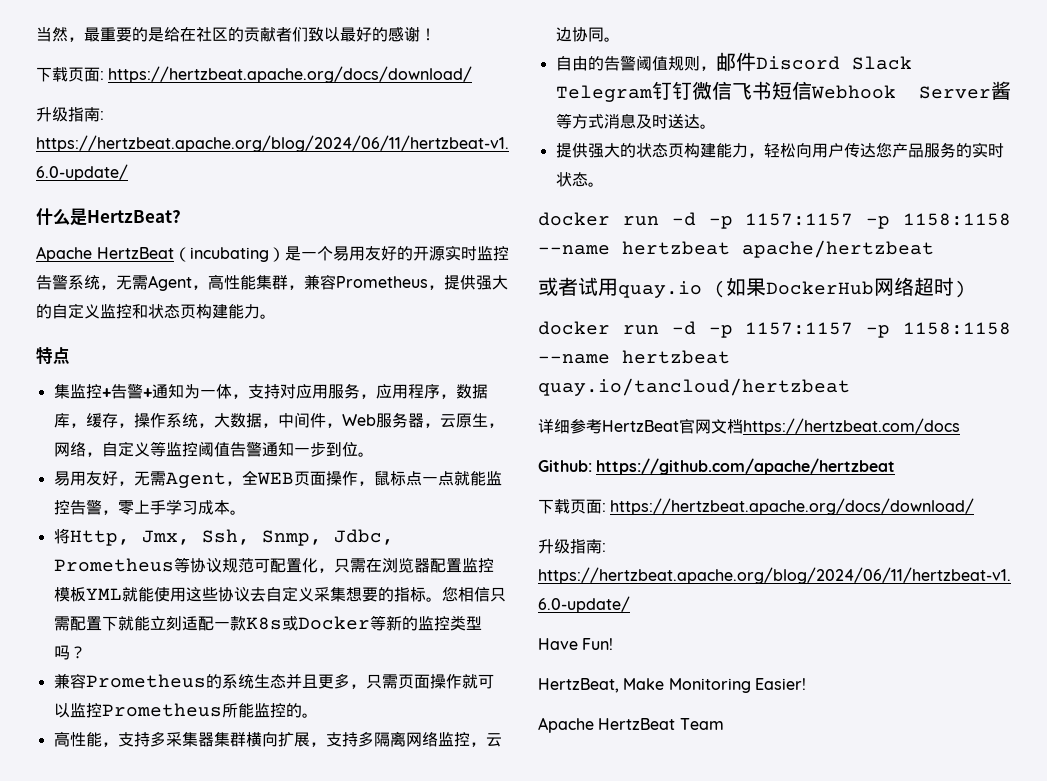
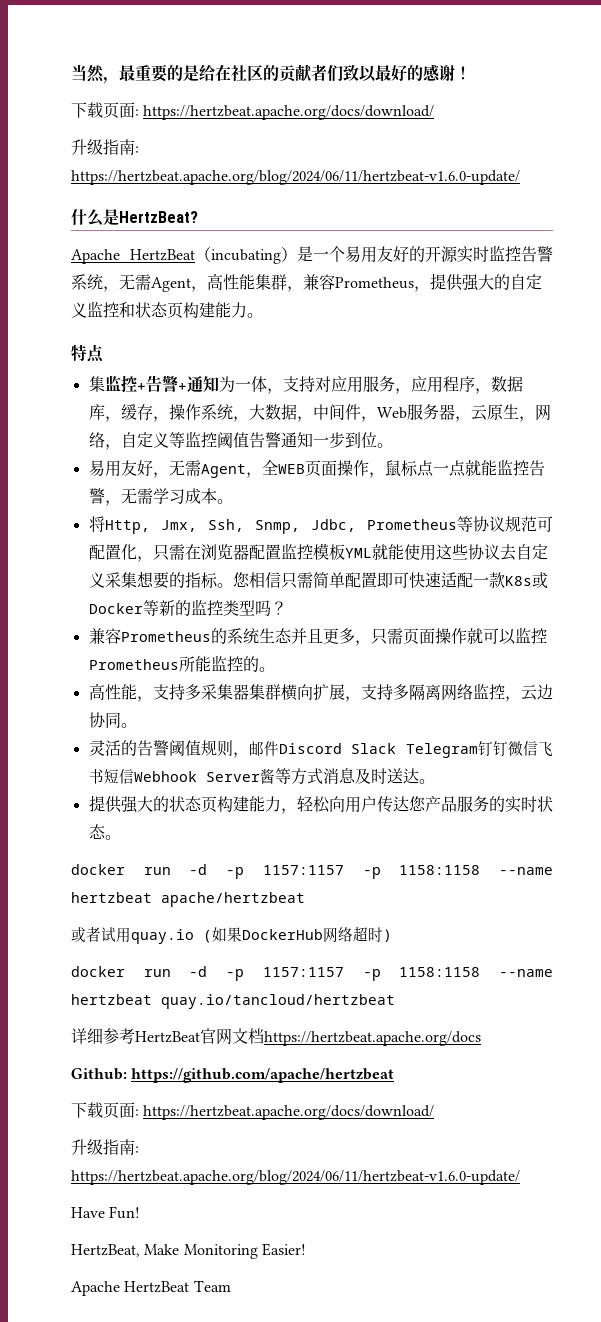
- 易用友好，无需Agent，全WEB页面操作，鼠标点一点就能监控告警，零上手学习成本。
+ 易用友好，无需Agent，全WEB页面操作，鼠标点一点就能监控告警，无需学习成本。
- 您相信只需配置下就能立刻适配一款K8s或Docker等新的监控类型吗？
+ 您相信只需简单配置即可快速适配一款K8s或Docker等新的监控类型吗？
- 自由的告警阈值规则，邮件Discord Slack Telegram钉钉微信飞书短信Webhook Server酱等方式消息及时送达。
+ 灵活的告警阈值规则，邮件Discord Slack Telegram钉钉微信飞书短信Webhook Server酱等方式消息及时送达。
- 详细参考HertzBeat官网文档https://hertzbeat.com/docs
+ 详细参考HertzBeat官网文档https://hertzbeat.apache.org/docs

